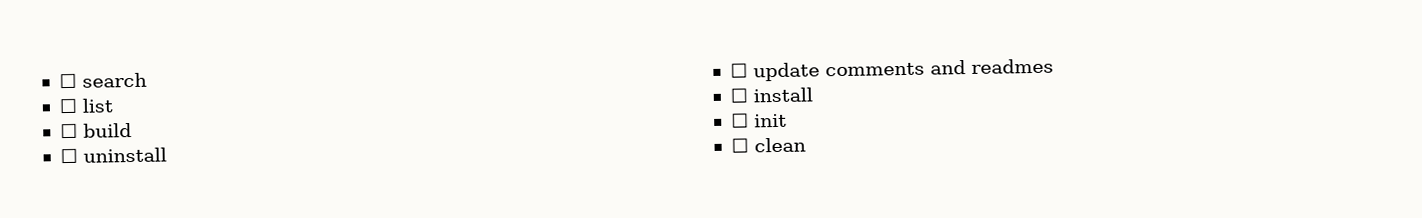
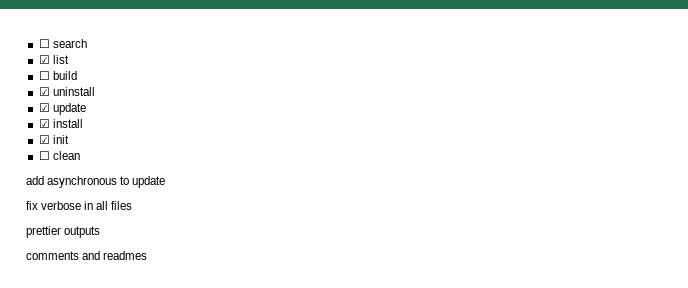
- ☐ list
+ ☑ list
- ☐ uninstall
+ ☑ uninstall
- ☐ update comments and readmes
- ☐ install
+ ☑ update
+ ☑ install
- ☐ init
+ ☑ init
+ add asynchronous to update
+ fix verbose in all files
+ prettier outputs
+ comments and readmes

